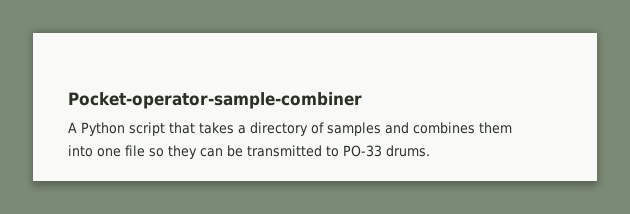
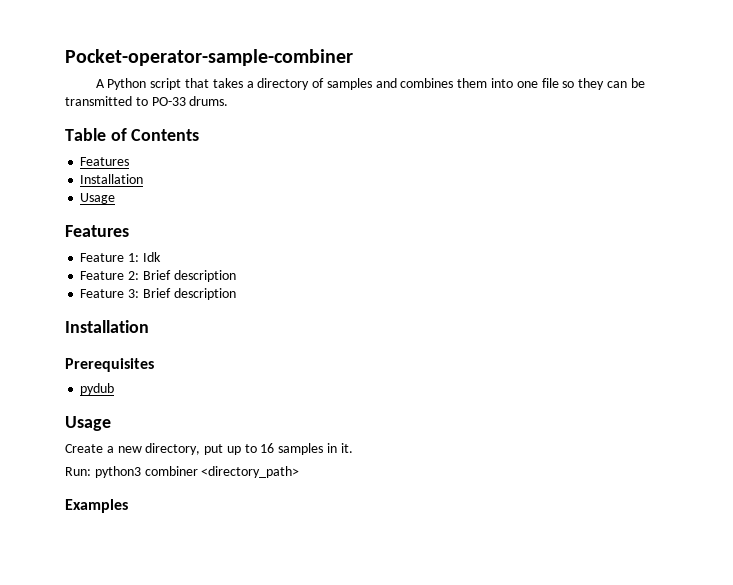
+ Table of Contents
+ Features
+ Installation
+ Usage
+ Features
+ Feature 1: Idk
+ Feature 2: Brief description
+ Feature 3: Brief description
+ Installation
+ Prerequisites
+ pydub
+ Usage
+ Create a new directory, put up to 16 samples in it.
+ Run: python3 combiner <directory_path>
+ Examples

